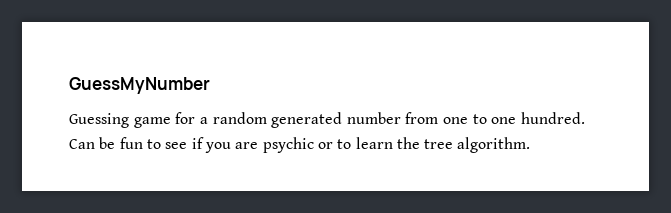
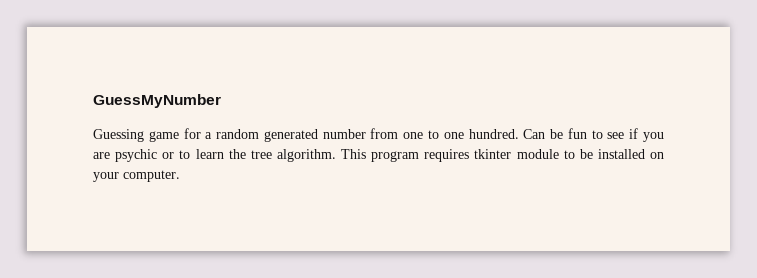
+ This program requires tkinter module to be installed on your computer.

